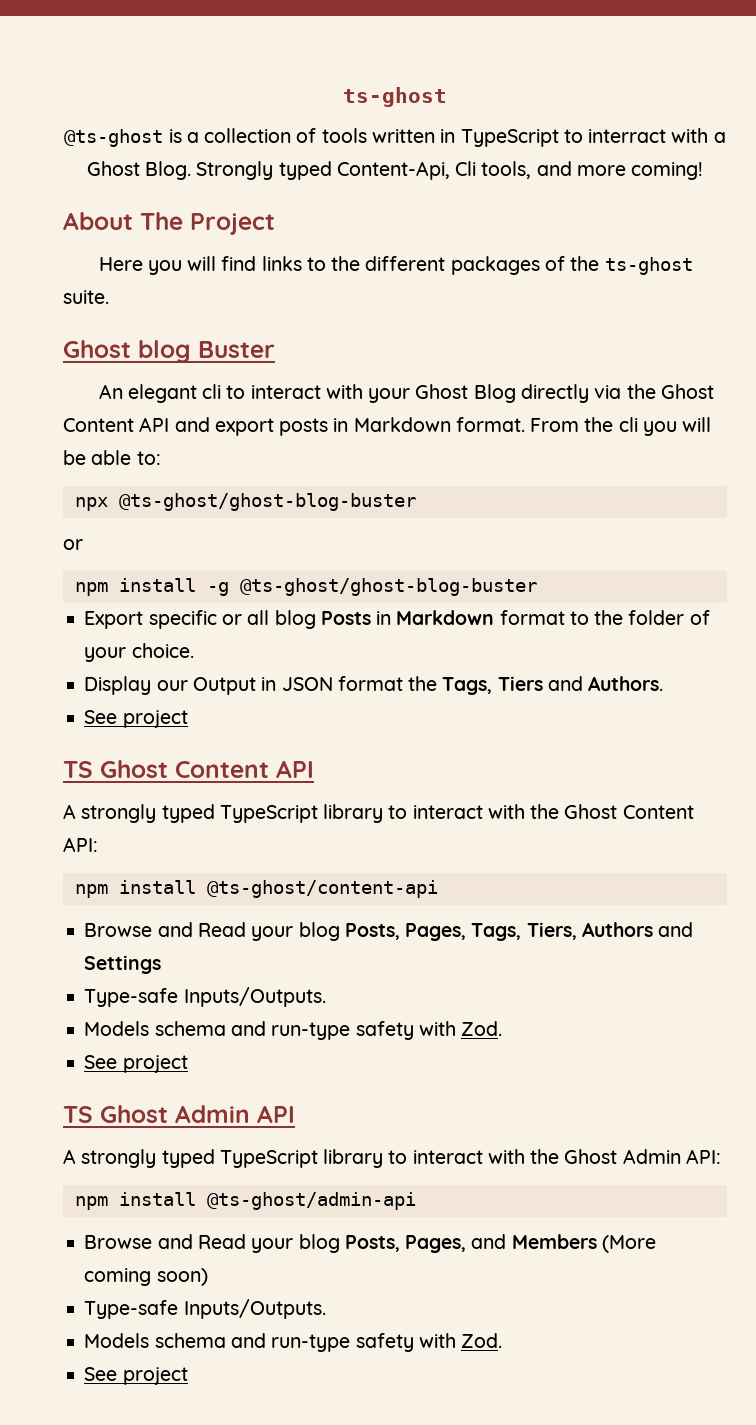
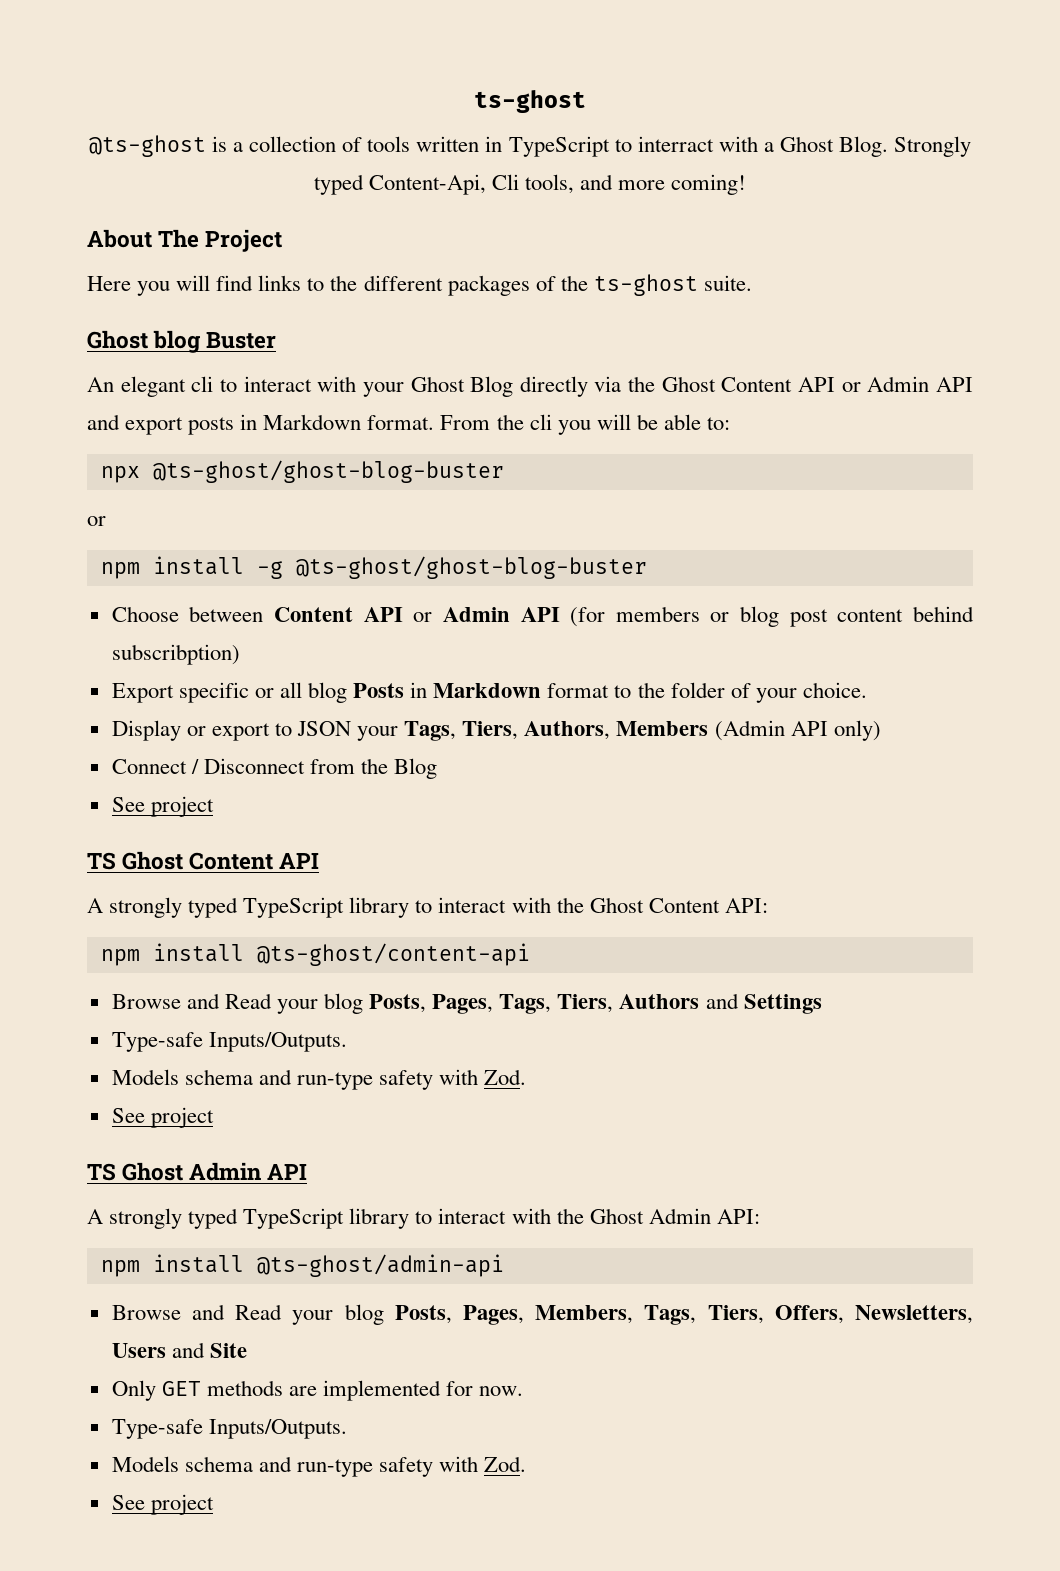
- An elegant cli to interact with your Ghost Blog directly via the Ghost Content API and export posts in Markdown format.
+ An elegant cli to interact with your Ghost Blog directly via the Ghost Content API or Admin API and export posts in Markdown format.
+ Choose between Content API or Admin API (for members or blog post content behind subscribption)
- Display our Output in JSON format the Tags, Tiers and Authors.
+ Display or export to JSON your Tags, Tiers, Authors, Members (Admin API only)
+ Connect / Disconnect from the Blog
- Browse and Read your blog Posts, Pages, and Members (More coming soon)
+ Browse and Read your blog Posts, Pages, Members, Tags, Tiers, Offers, Newsletters, Users and Site
+ Only GET methods are implemented for now.

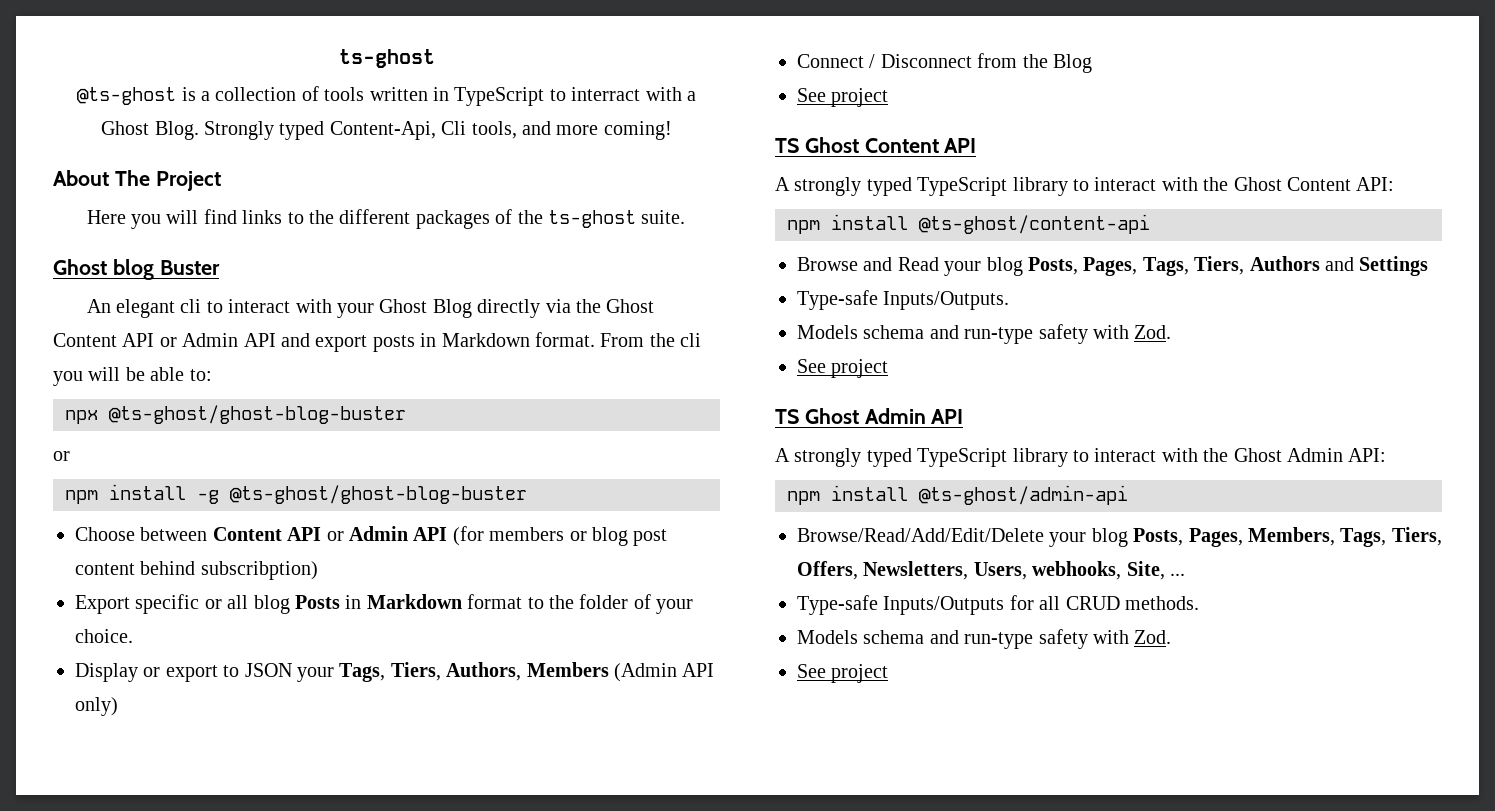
- Browse and Read your blog Posts, Pages, Members, Tags, Tiers, Offers, Newsletters, Users and Site
- Only GET methods are implemented for now.
- Type-safe Inputs/Outputs.
+ Browse/Read/Add/Edit/Delete your blog Posts, Pages, Members, Tags, Tiers, Offers, Newsletters, Users, webhooks, Site, ...
+ Type-safe Inputs/Outputs for all CRUD methods.

